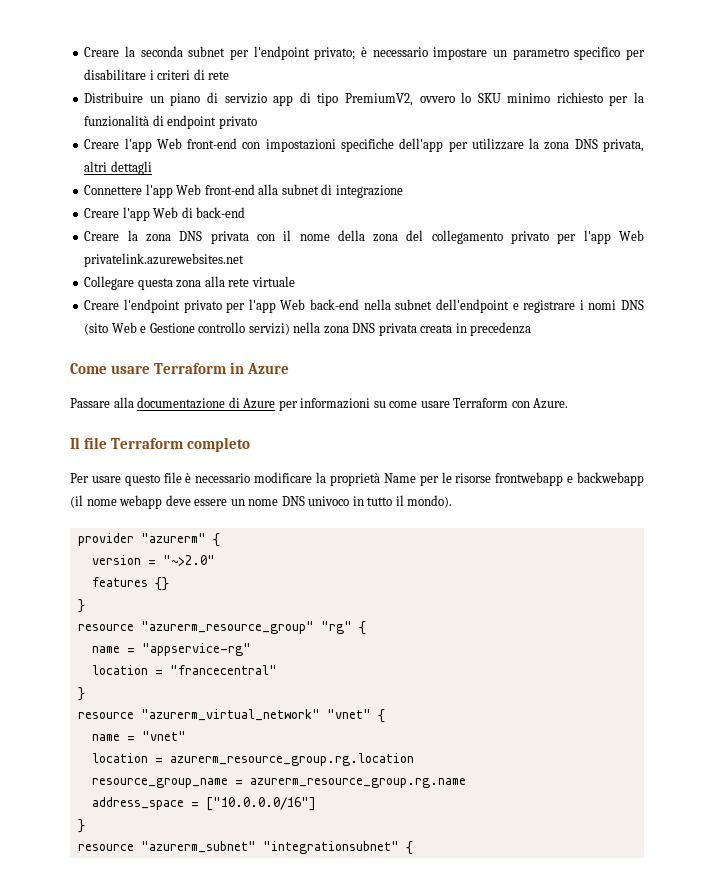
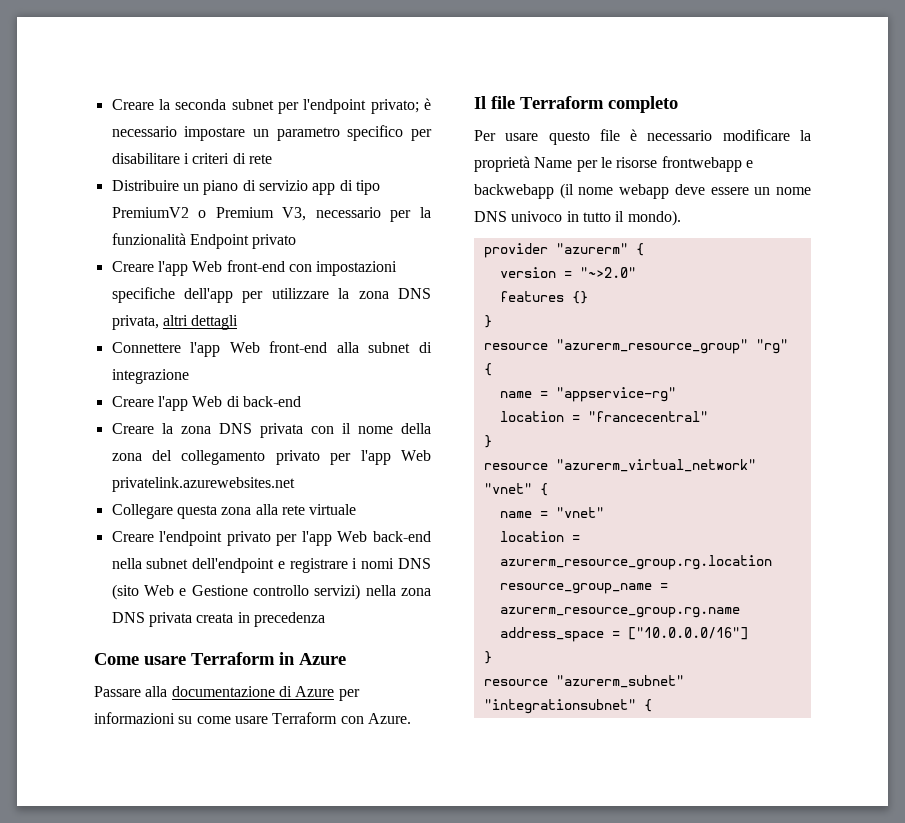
- Distribuire un piano di servizio app di tipo PremiumV2, ovvero lo SKU minimo richiesto per la funzionalità di endpoint privato
+ Distribuire un piano di servizio app di tipo PremiumV2 o Premium V3, necessario per la funzionalità Endpoint privato

